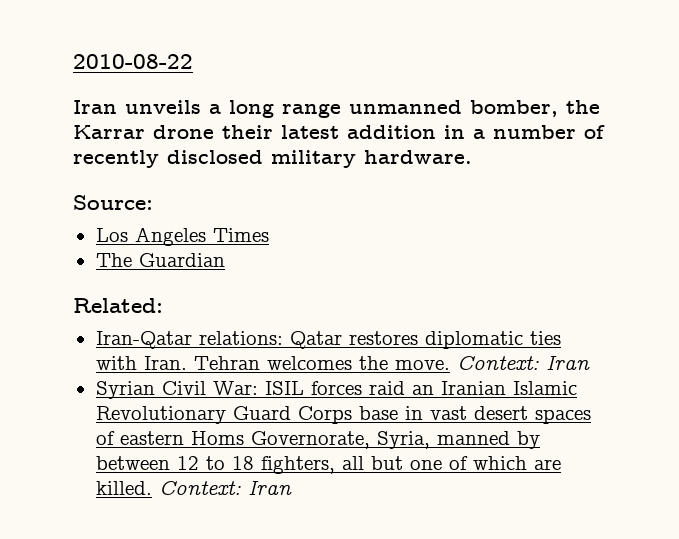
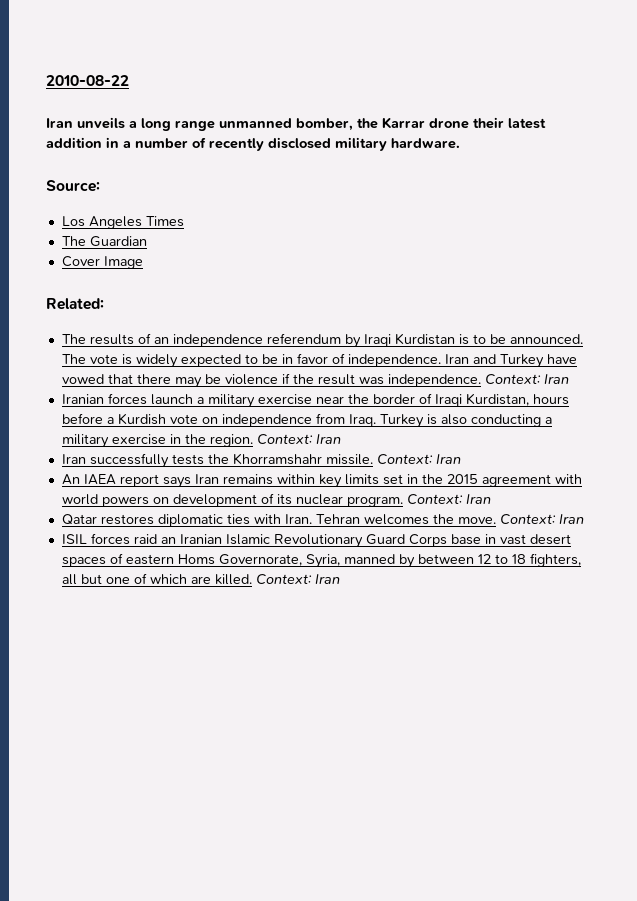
+ Cover Image
- Iran-Qatar relations: Qatar restores diplomatic ties with Iran.
+ The results of an independence referendum by Iraqi Kurdistan is to be announced. The vote is widely expected to be in favor of independence. Iran and Turkey have vowed that there may be violence if the result was independence. Context: Iran
+ Iranian forces launch a military exercise near the border of Iraqi Kurdistan, hours before a Kurdish vote on independence from Iraq. Turkey is also conducting a military exercise in the region. Context: Iran
+ Iran successfully tests the Khorramshahr missile. Context: Iran
+ An IAEA report says Iran remains within key limits set in the 2015 agreement with world powers on development of its nuclear program. Context: Iran
+ Qatar restores diplomatic ties with Iran.
- Syrian Civil War: ISIL forces raid an Iranian Islamic Revolutionary Guard Corps base in vast desert spaces of eastern Homs Governorate, Syria, manned by between 12 to 18 fighters, all but one of which are killed.
+ ISIL forces raid an Iranian Islamic Revolutionary Guard Corps base in vast desert spaces of eastern Homs Governorate, Syria, manned by between 12 to 18 fighters, all but one of which are killed.

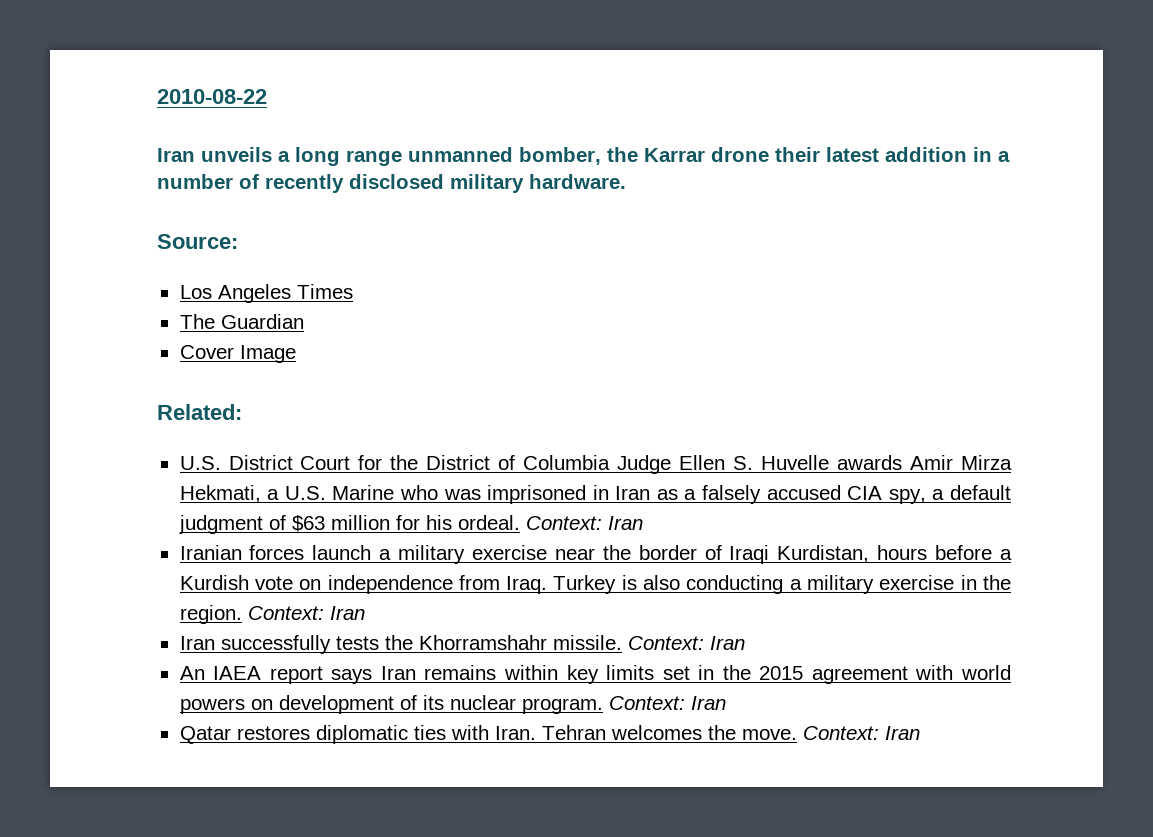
- The results of an independence referendum by Iraqi Kurdistan is to be announced. The vote is widely expected to be in favor of independence. Iran and Turkey have vowed that there may be violence if the result was independence.
+ U.S. District Court for the District of Columbia Judge Ellen S. Huvelle awards Amir Mirza Hekmati, a U.S. Marine who was imprisoned in Iran as a falsely accused CIA spy, a default judgment of $63 million for his ordeal.
- ISIL forces raid an Iranian Islamic Revolutionary Guard Corps base in vast desert spaces of eastern Homs Governorate, Syria, manned by between 12 to 18 fighters, all but one of which are killed. Context: Iran

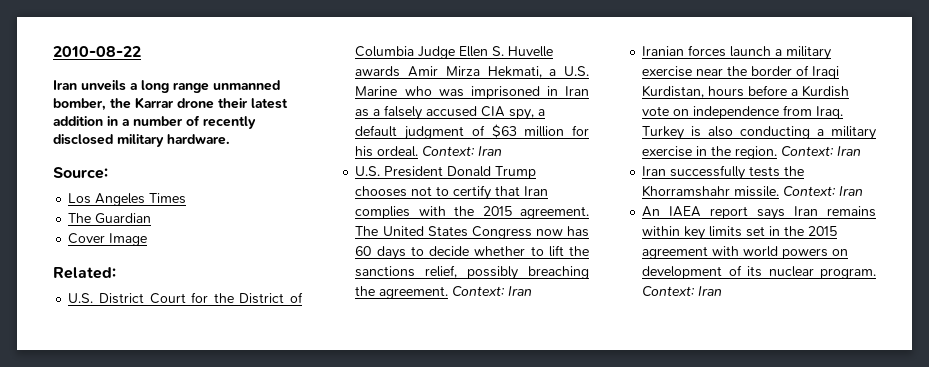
+ U.S. President Donald Trump chooses not to certify that Iran complies with the 2015 agreement. The United States Congress now has 60 days to decide whether to lift the sanctions relief, possibly breaching the agreement. Context: Iran
- Qatar restores diplomatic ties with Iran. Tehran welcomes the move. Context: Iran

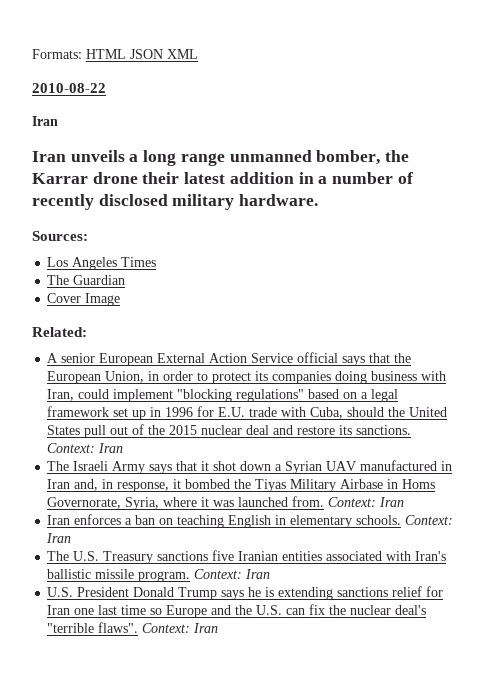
+ Formats: HTML JSON XML
  2010-08-22
+ Iran
- Source:
+ Sources:
- U.S. District Court for the District of Columbia Judge Ellen S. Huvelle awards Amir Mirza Hekmati, a U.S. Marine who was imprisoned in Iran as a falsely accused CIA spy, a default judgment of $63 million for his ordeal.
+ A senior European External Action Service official says that the European Union, in order to protect its companies doing business with Iran, could implement "blocking regulations" based on a legal framework set up in 1996 for E.U. trade with Cuba, should the United States pull out of the 2015 nuclear deal and restore its sanctions. Context: Iran
+ The Israeli Army says that it shot down a Syrian UAV manufactured in Iran and, in response, it bombed the Tiyas Military Airbase in Homs Governorate, Syria, where it was launched from. Context: Iran
+ Iran enforces a ban on teaching English in elementary schools. Context: Iran
+ The U.S. Treasury sanctions five Iranian entities associated with Iran's ballistic missile program.
- U.S. President Donald Trump chooses not to certify that Iran complies with the 2015 agreement. The United States Congress now has 60 days to decide whether to lift the sanctions relief, possibly breaching the agreement. Context: Iran
- Iranian forces launch a military exercise near the border of Iraqi Kurdistan, hours before a Kurdish vote on independence from Iraq. Turkey is also conducting a military exercise in the region. Context: Iran
- Iran successfully tests the Khorramshahr missile. Context: Iran
- An IAEA report says Iran remains within key limits set in the 2015 agreement with world powers on development of its nuclear program.
+ U.S. President Donald Trump says he is extending sanctions relief for Iran one last time so Europe and the U.S. can fix the nuclear deal's "terrible flaws".

